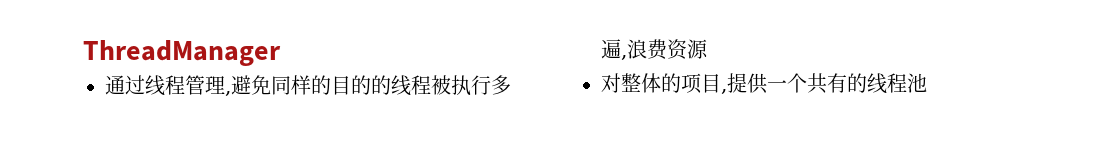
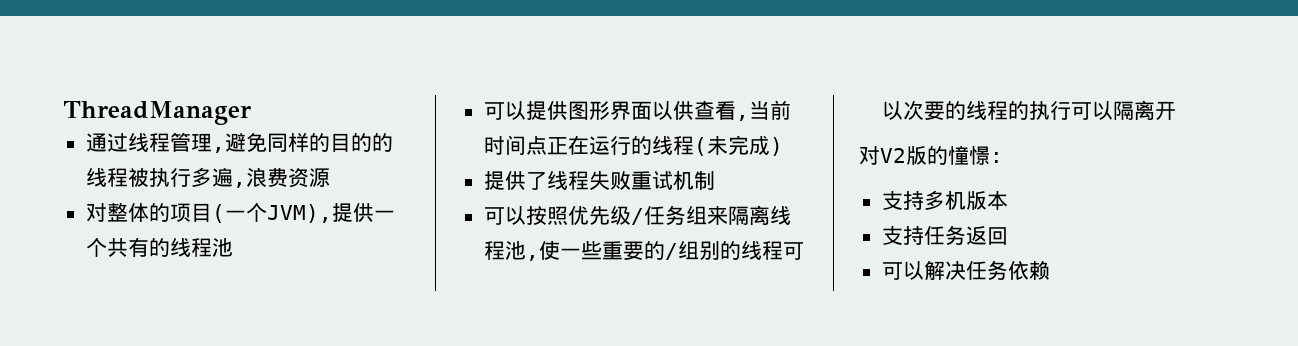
- 对整体的项目,提供一个共有的线程池
+ 对整体的项目(一个JVM),提供一个共有的线程池
+ 可以提供图形界面以供查看,当前时间点正在运行的线程(未完成)
+ 提供了线程失败重试机制
+ 可以按照优先级/任务组来隔离线程池,使一些重要的/组别的线程可以次要的线程的执行可以隔离开
+ 对V2版的憧憬:
+ 支持多机版本
+ 支持任务返回
+ 可以解决任务依赖

